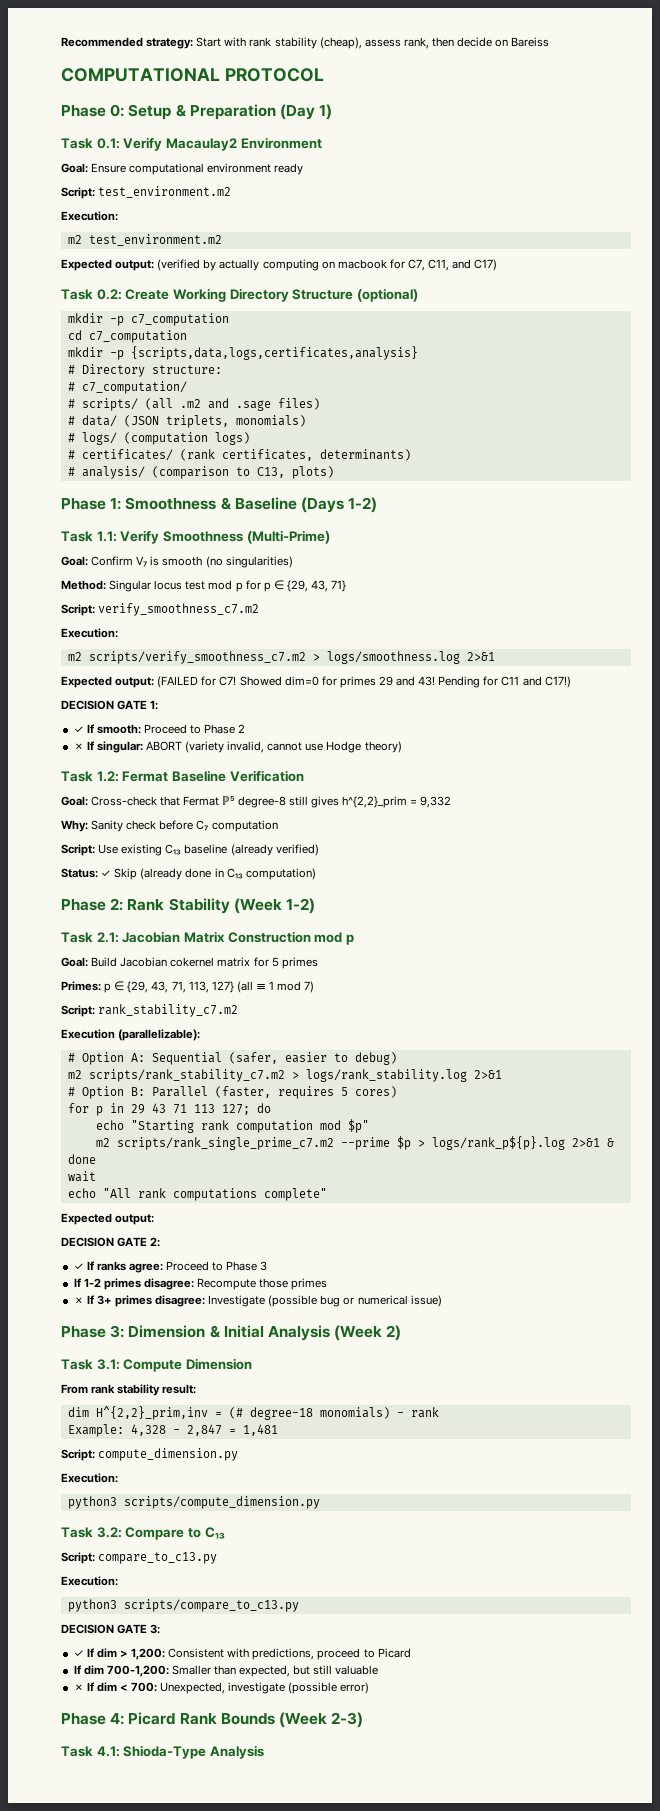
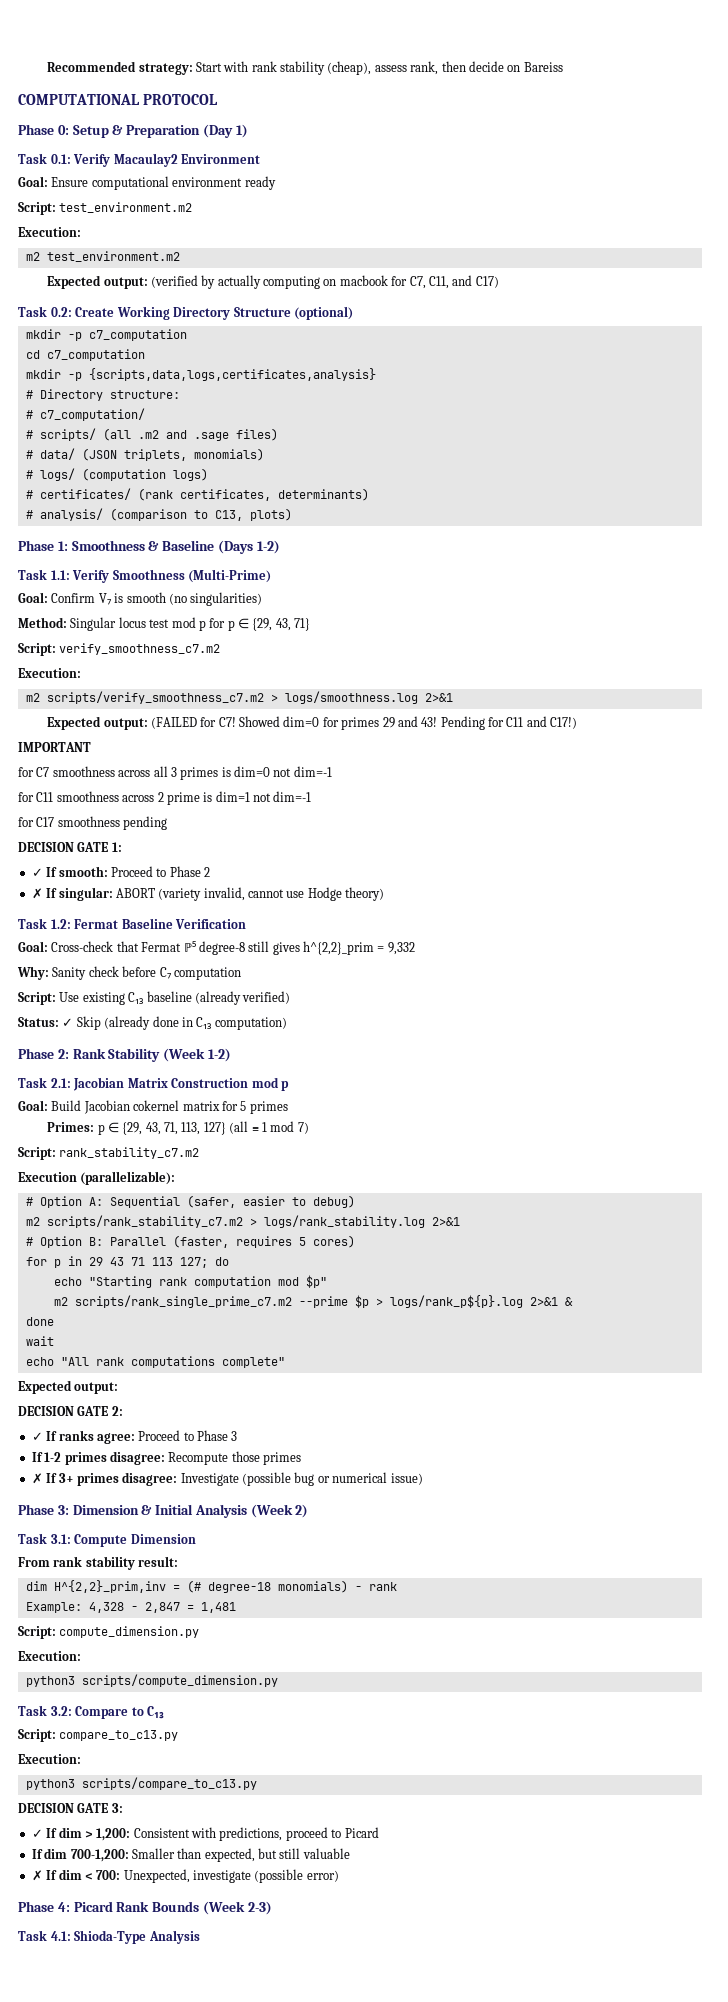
+ IMPORTANT
+ for C7 smoothness across all 3 primes is dim=0 not dim=-1
+ for C11 smoothness across 2 prime is dim=1 not dim=-1
+ for C17 smoothness pending

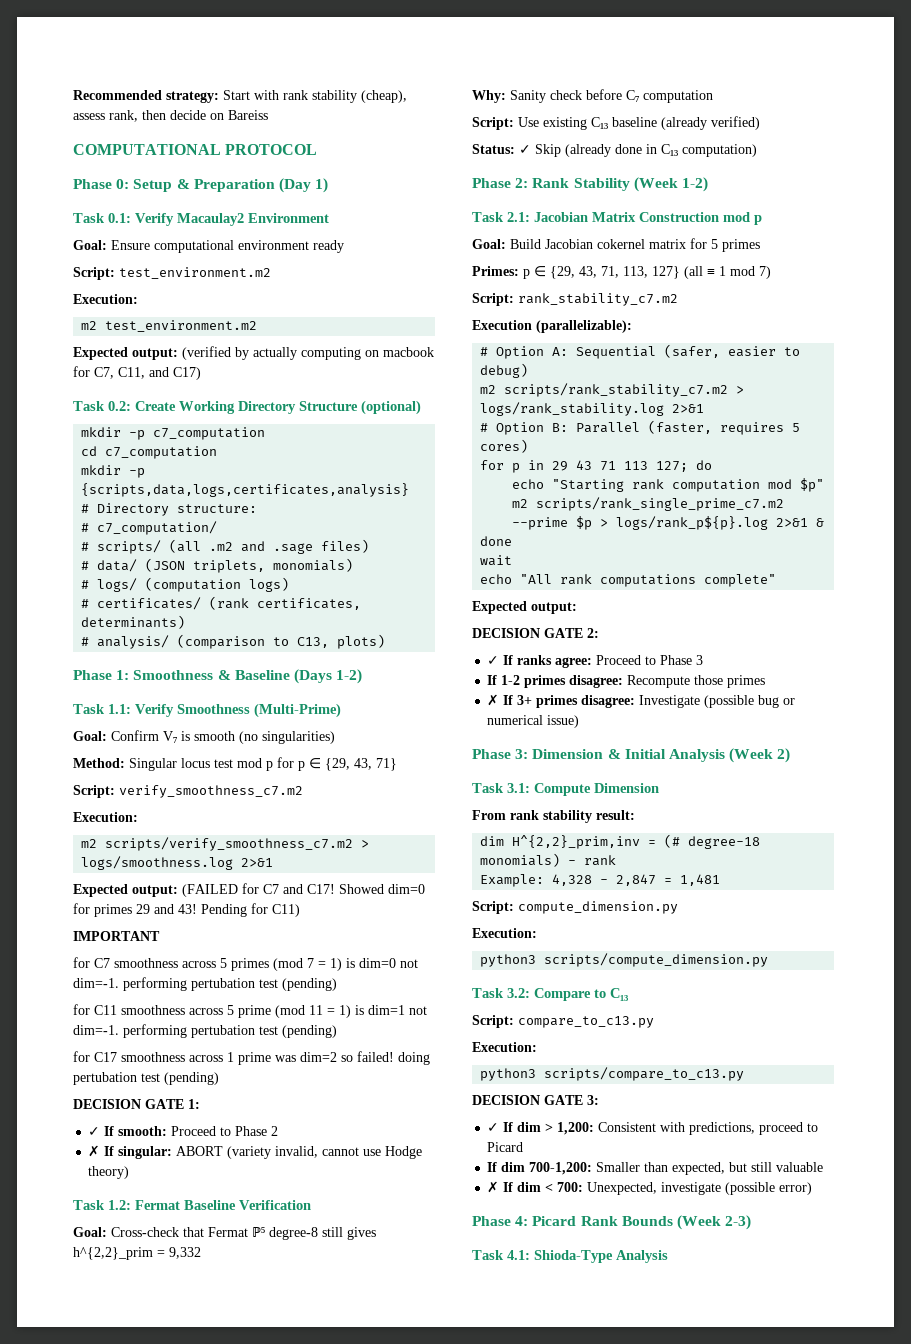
- Expected output: (FAILED for C7!
+ Expected output: (FAILED for C7 and C17!
- Pending for C11 and C17!)
+ Pending for C11)
- for C7 smoothness across all 3 primes is dim=0 not dim=-1
- for C11 smoothness across 2 prime is dim=1 not dim=-1
- for C17 smoothness pending
+ for C7 smoothness across 5 primes (mod 7 = 1) is dim=0 not dim=-1. performing pertubation test (pending)
+ for C11 smoothness across 5 prime (mod 11 = 1) is dim=1 not dim=-1. performing pertubation test (pending)
+ for C17 smoothness across 1 prime was dim=2 so failed! doing pertubation test (pending)

